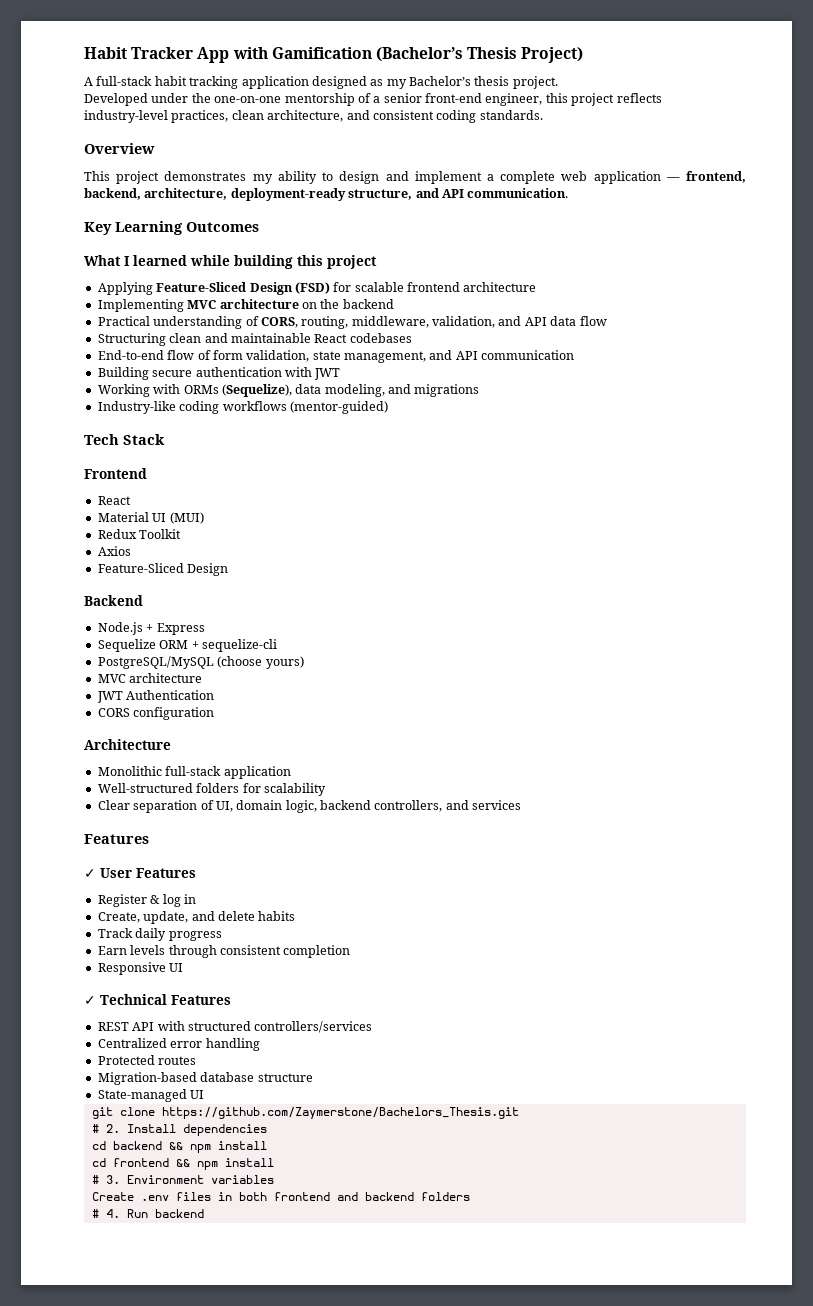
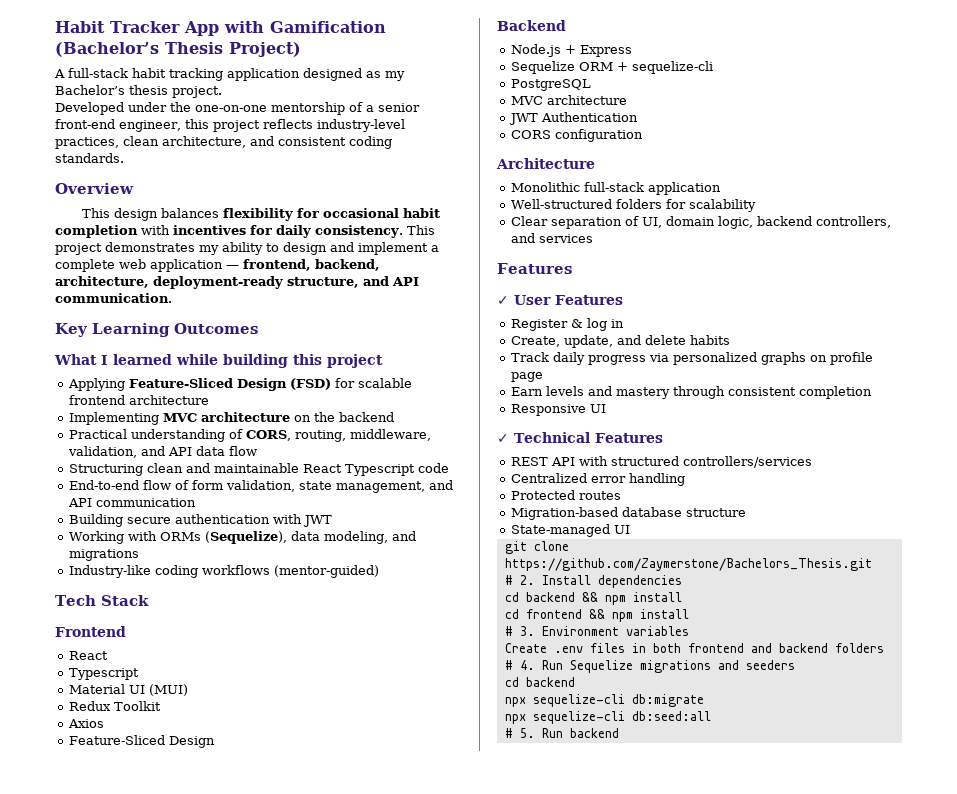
- This project demonstrates my ability to design and implement a complete web application — frontend, backend, architecture, deployment-ready structure, and API communication.
+ This design balances flexibility for occasional habit completion with incentives for daily consistency. This project demonstrates my ability to design and implement a complete web application — frontend, backend, architecture, deployment-ready structure, and API communication.
- Structuring clean and maintainable React codebases
+ Structuring clean and maintainable React Typescript code
  Frontend
  React
+ Typescript
- PostgreSQL/MySQL (choose yours)
+ PostgreSQL
- Track daily progress
+ Track daily progress via personalized graphs on profile page
- Earn levels through consistent completion
+ Earn levels and mastery through consistent completion
- # 4. Run backend
+ # 4. Run Sequelize migrations and seeders
+ cd backend
+ npx sequelize-cli db:migrate
+ npx sequelize-cli db:seed:all
+ # 5. Run backend

